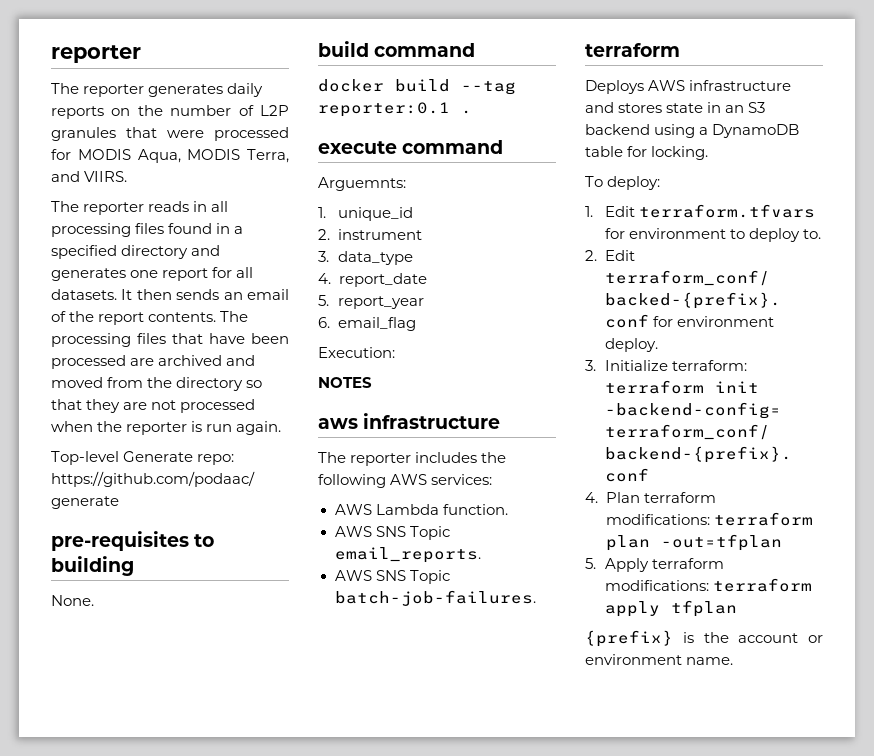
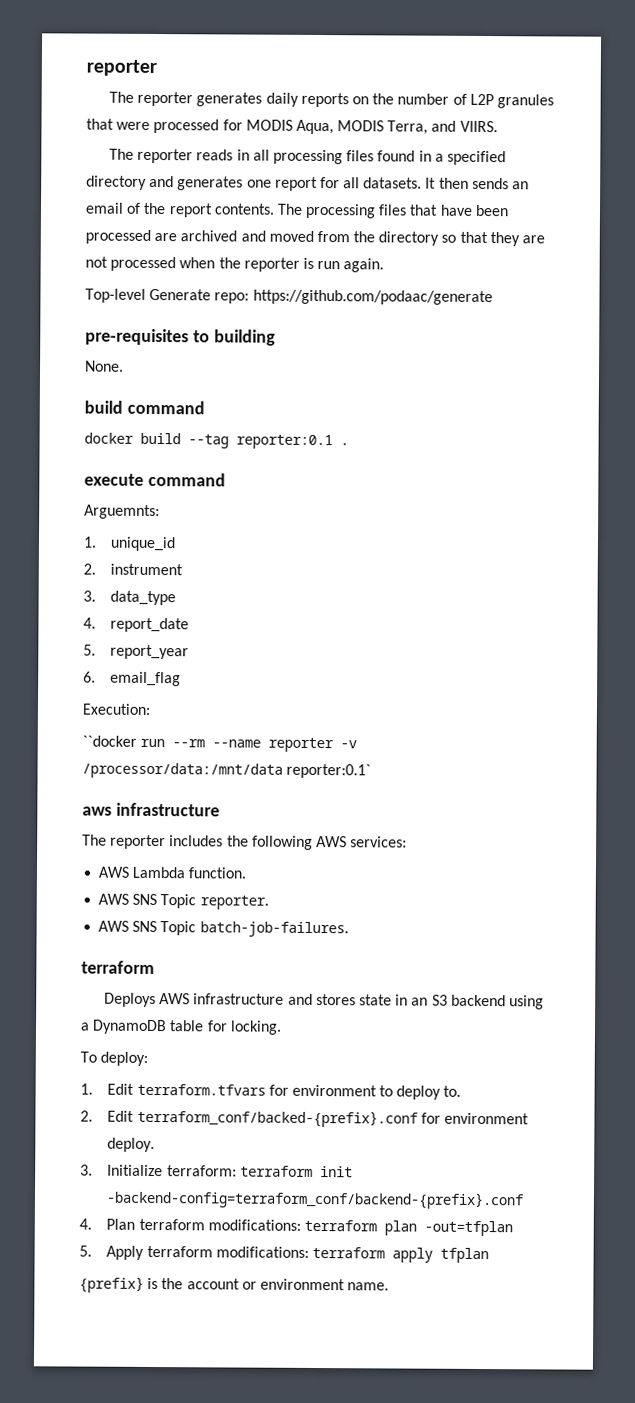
- NOTES
+ ``docker run --rm --name reporter -v /processor/data:/mnt/data reporter:0.1`
- AWS SNS Topic email_reports.
+ AWS SNS Topic reporter.

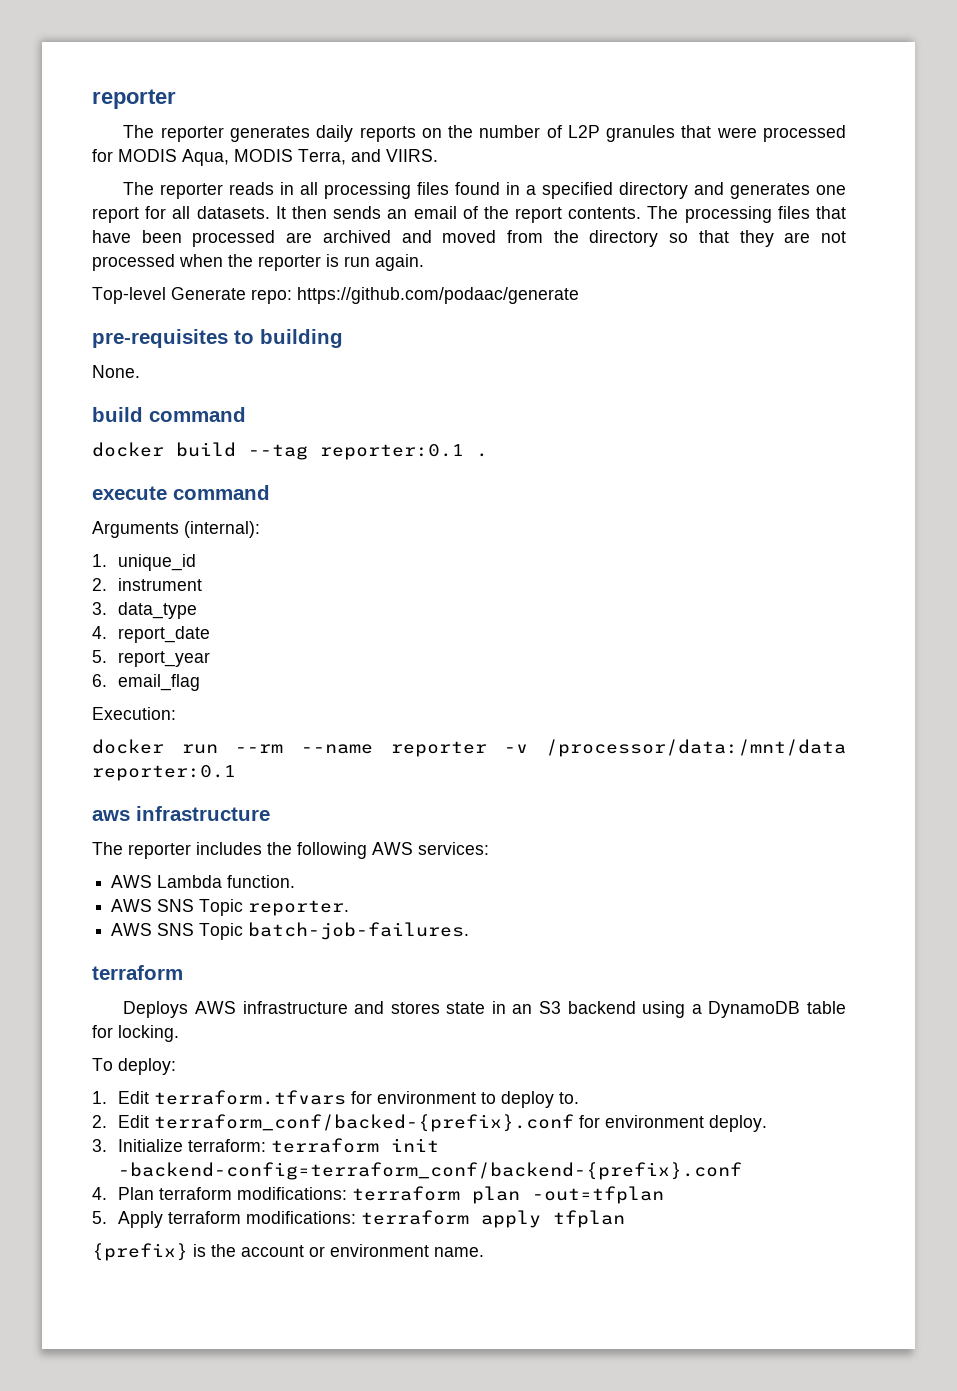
- Arguemnts:
+ Arguments (internal):
- ``docker run --rm --name reporter -v /processor/data:/mnt/data reporter:0.1`
+ docker run --rm --name reporter -v /processor/data:/mnt/data reporter:0.1

